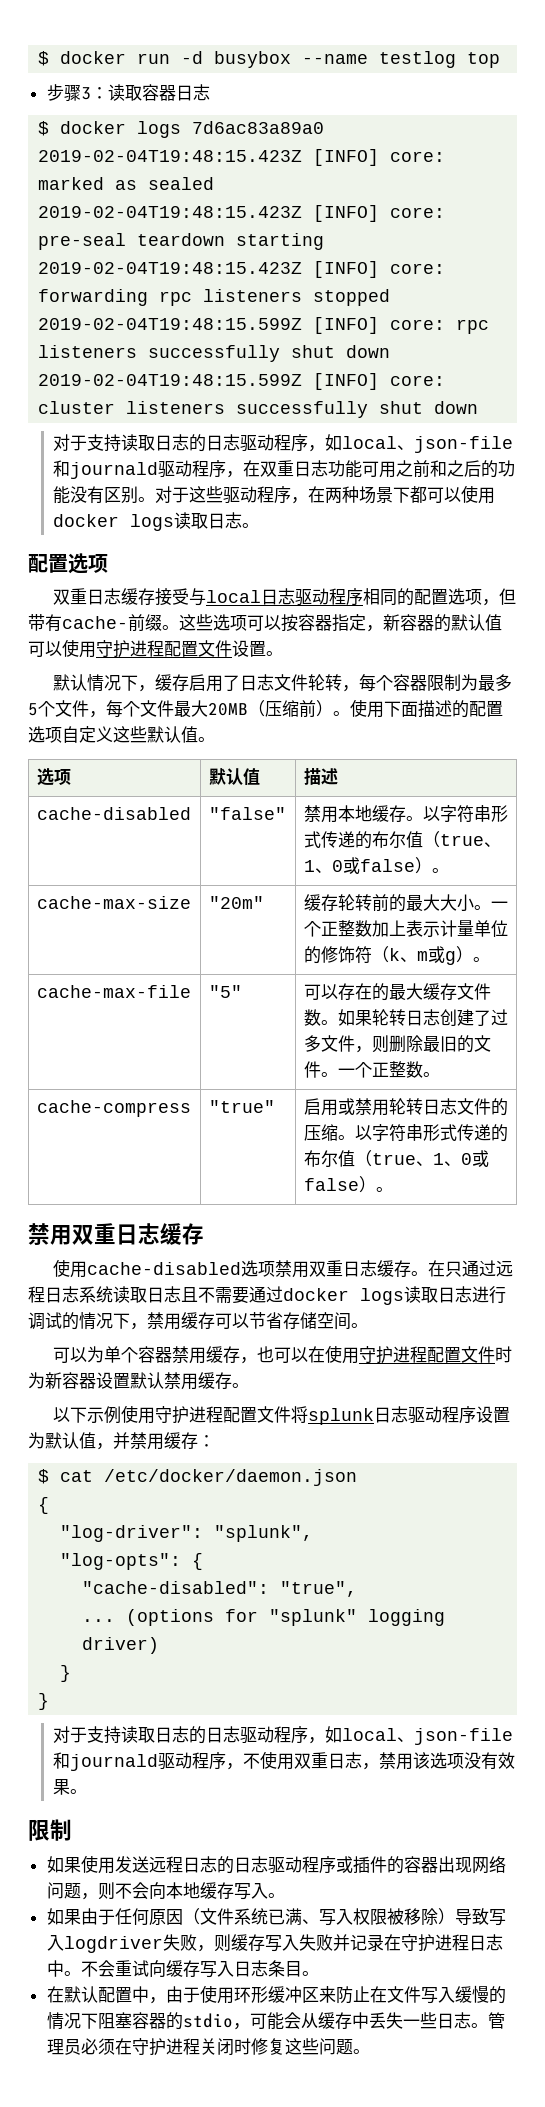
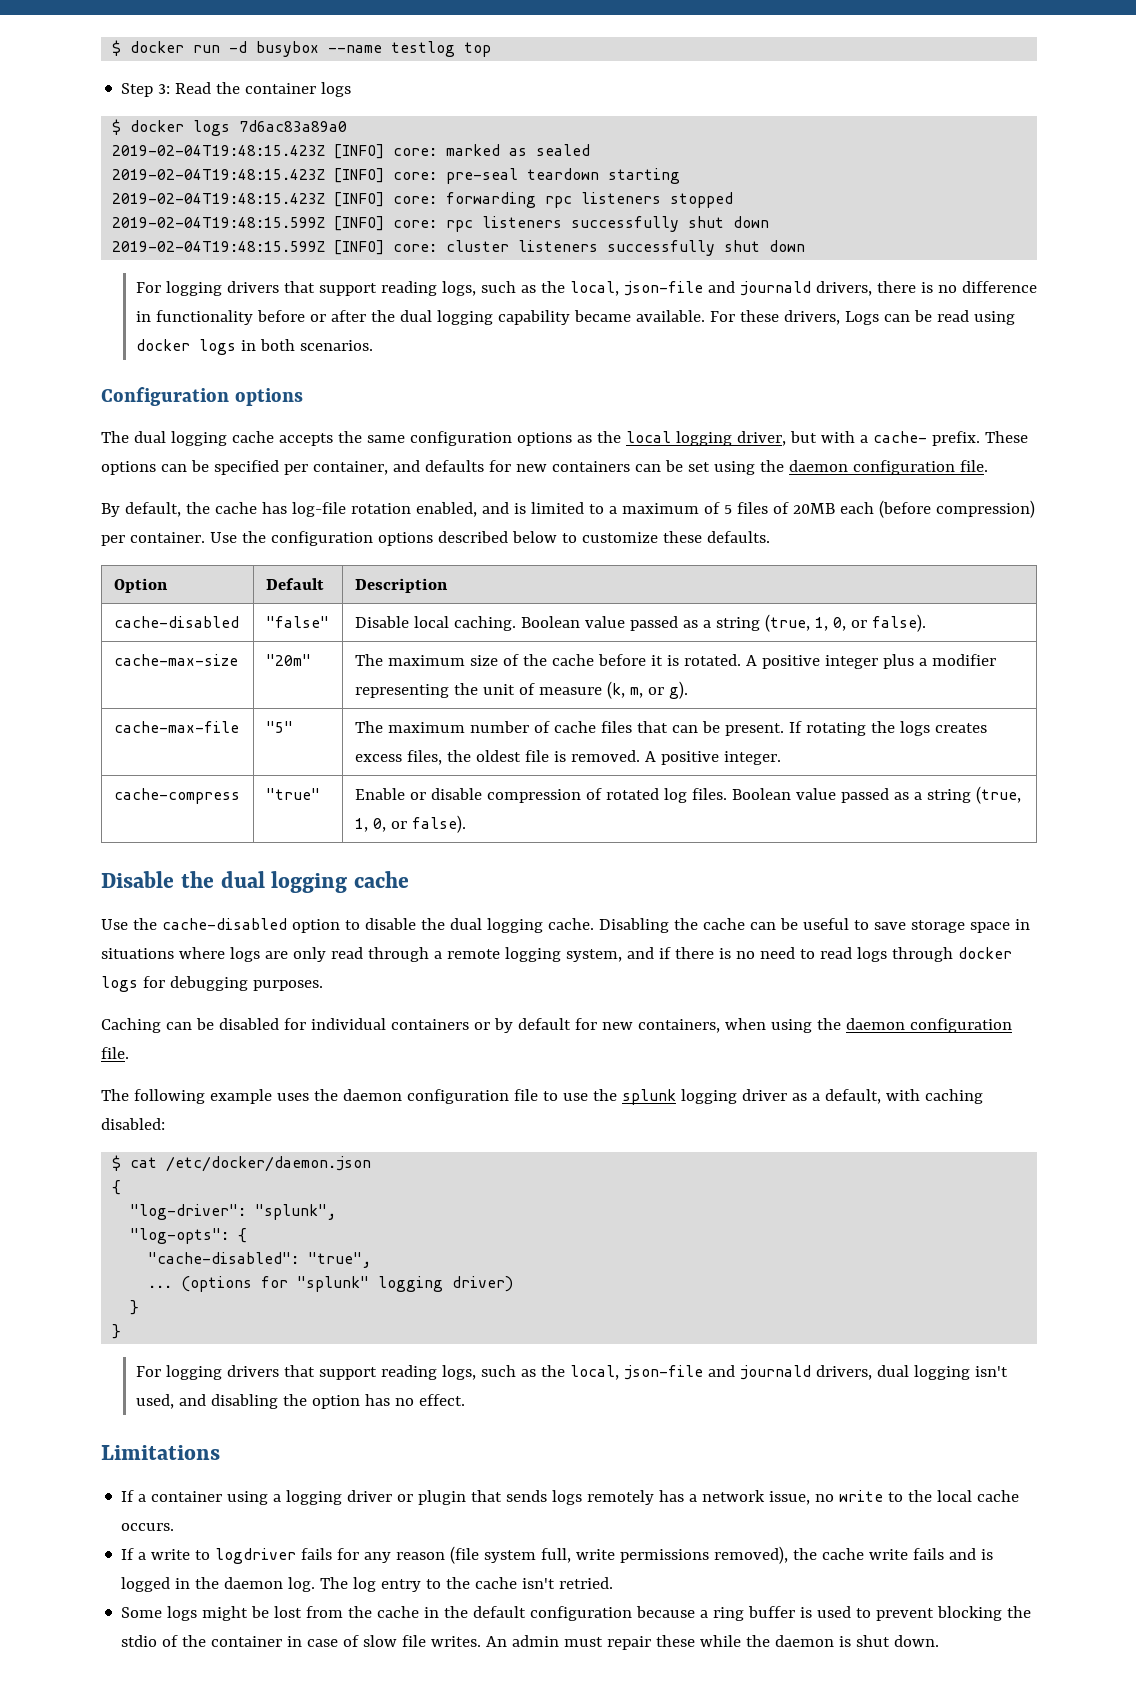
- 步骤3：读取容器日志
+ Step 3: Read the container logs
- 对于支持读取日志的日志驱动程序，如local、json-file和journald驱动程序，在双重日志功能可用之前和之后的功能没有区别。对于这些驱动程序，在两种场景下都可以使用docker logs读取日志。
- 配置选项
- 双重日志缓存接受与local日志驱动程序相同的配置选项，但带有cache-前缀。这些选项可以按容器指定，新容器的默认值可以使用守护进程配置文件设置。
- 默认情况下，缓存启用了日志文件轮转，每个容器限制为最多5个文件，每个文件最大20MB（压缩前）。使用下面描述的配置选项自定义这些默认值。
- 选项 | 默认值 | 描述
- cache-disabled | "false" | 禁用本地缓存。以字符串形式传递的布尔值（true、1、0或false）。
- cache-max-size | "20m" | 缓存轮转前的最大大小。一个正整数加上表示计量单位的修饰符（k、m或g）。
- cache-max-file | "5" | 可以存在的最大缓存文件数。如果轮转日志创建了过多文件，则删除最旧的文件。一个正整数。
- cache-compress | "true" | 启用或禁用轮转日志文件的压缩。以字符串形式传递的布尔值（true、1、0或false）。
- 禁用双重日志缓存
- 使用cache-disabled选项禁用双重日志缓存。在只通过远程日志系统读取日志且不需要通过docker logs读取日志进行调试的情况下，禁用缓存可以节省存储空间。
- 可以为单个容器禁用缓存，也可以在使用守护进程配置文件时为新容器设置默认禁用缓存。
- 以下示例使用守护进程配置文件将splunk日志驱动程序设置为默认值，并禁用缓存：
+ For logging drivers that support reading logs, such as the local, json-file and journald drivers, there is no difference in functionality before or after the dual logging capability became available. For these drivers, Logs can be read using docker logs in both scenarios.
+ Configuration options
+ The dual logging cache accepts the same configuration options as the local logging driver, but with a cache- prefix. These options can be specified per container, and defaults for new containers can be set using the daemon configuration file.
+ By default, the cache has log-file rotation enabled, and is limited to a maximum of 5 files of 20MB each (before compression) per container. Use the configuration options described below to customize these defaults.
+ Option | Default | Description
+ cache-disabled | "false" | Disable local caching. Boolean value passed as a string (true, 1, 0, or false).
+ cache-max-size | "20m" | The maximum size of the cache before it is rotated. A positive integer plus a modifier representing the unit of measure (k, m, or g).
+ cache-max-file | "5" | The maximum number of cache files that can be present. If rotating the logs creates excess files, the oldest file is removed. A positive integer.
+ cache-compress | "true" | Enable or disable compression of rotated log files. Boolean value passed as a string (true, 1, 0, or false).
+ Disable the dual logging cache
+ Use the cache-disabled option to disable the dual logging cache. Disabling the cache can be useful to save storage space in situations where logs are only read through a remote logging system, and if there is no need to read logs through docker logs for debugging purposes.
+ Caching can be disabled for individual containers or by default for new containers, when using the daemon configuration file.
+ The following example uses the daemon configuration file to use the splunk logging driver as a default, with caching disabled:
- 对于支持读取日志的日志驱动程序，如local、json-file和journald驱动程序，不使用双重日志，禁用该选项没有效果。
- 限制
- 如果使用发送远程日志的日志驱动程序或插件的容器出现网络问题，则不会向本地缓存写入。
- 如果由于任何原因（文件系统已满、写入权限被移除）导致写入logdriver失败，则缓存写入失败并记录在守护进程日志中。不会重试向缓存写入日志条目。
- 在默认配置中，由于使用环形缓冲区来防止在文件写入缓慢的情况下阻塞容器的stdio，可能会从缓存中丢失一些日志。管理员必须在守护进程关闭时修复这些问题。
+ For logging drivers that support reading logs, such as the local, json-file and journald drivers, dual logging isn't used, and disabling the option has no effect.
+ Limitations
+ If a container using a logging driver or plugin that sends logs remotely has a network issue, no write to the local cache occurs.
+ If a write to logdriver fails for any reason (file system full, write permissions removed), the cache write fails and is logged in the daemon log. The log entry to the cache isn't retried.
+ Some logs might be lost from the cache in the default configuration because a ring buffer is used to prevent blocking the stdio of the container in case of slow file writes. An admin must repair these while the daemon is shut down.

